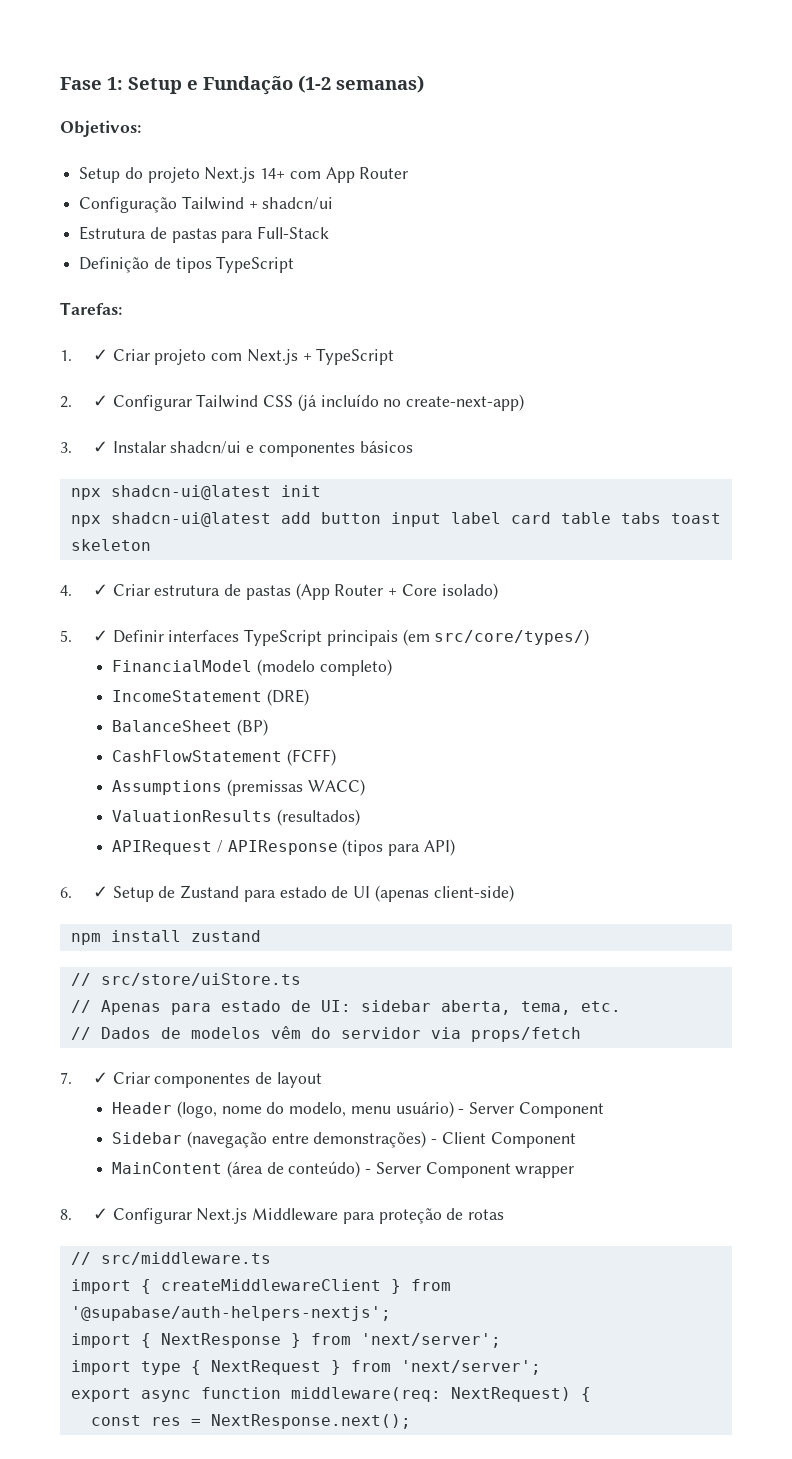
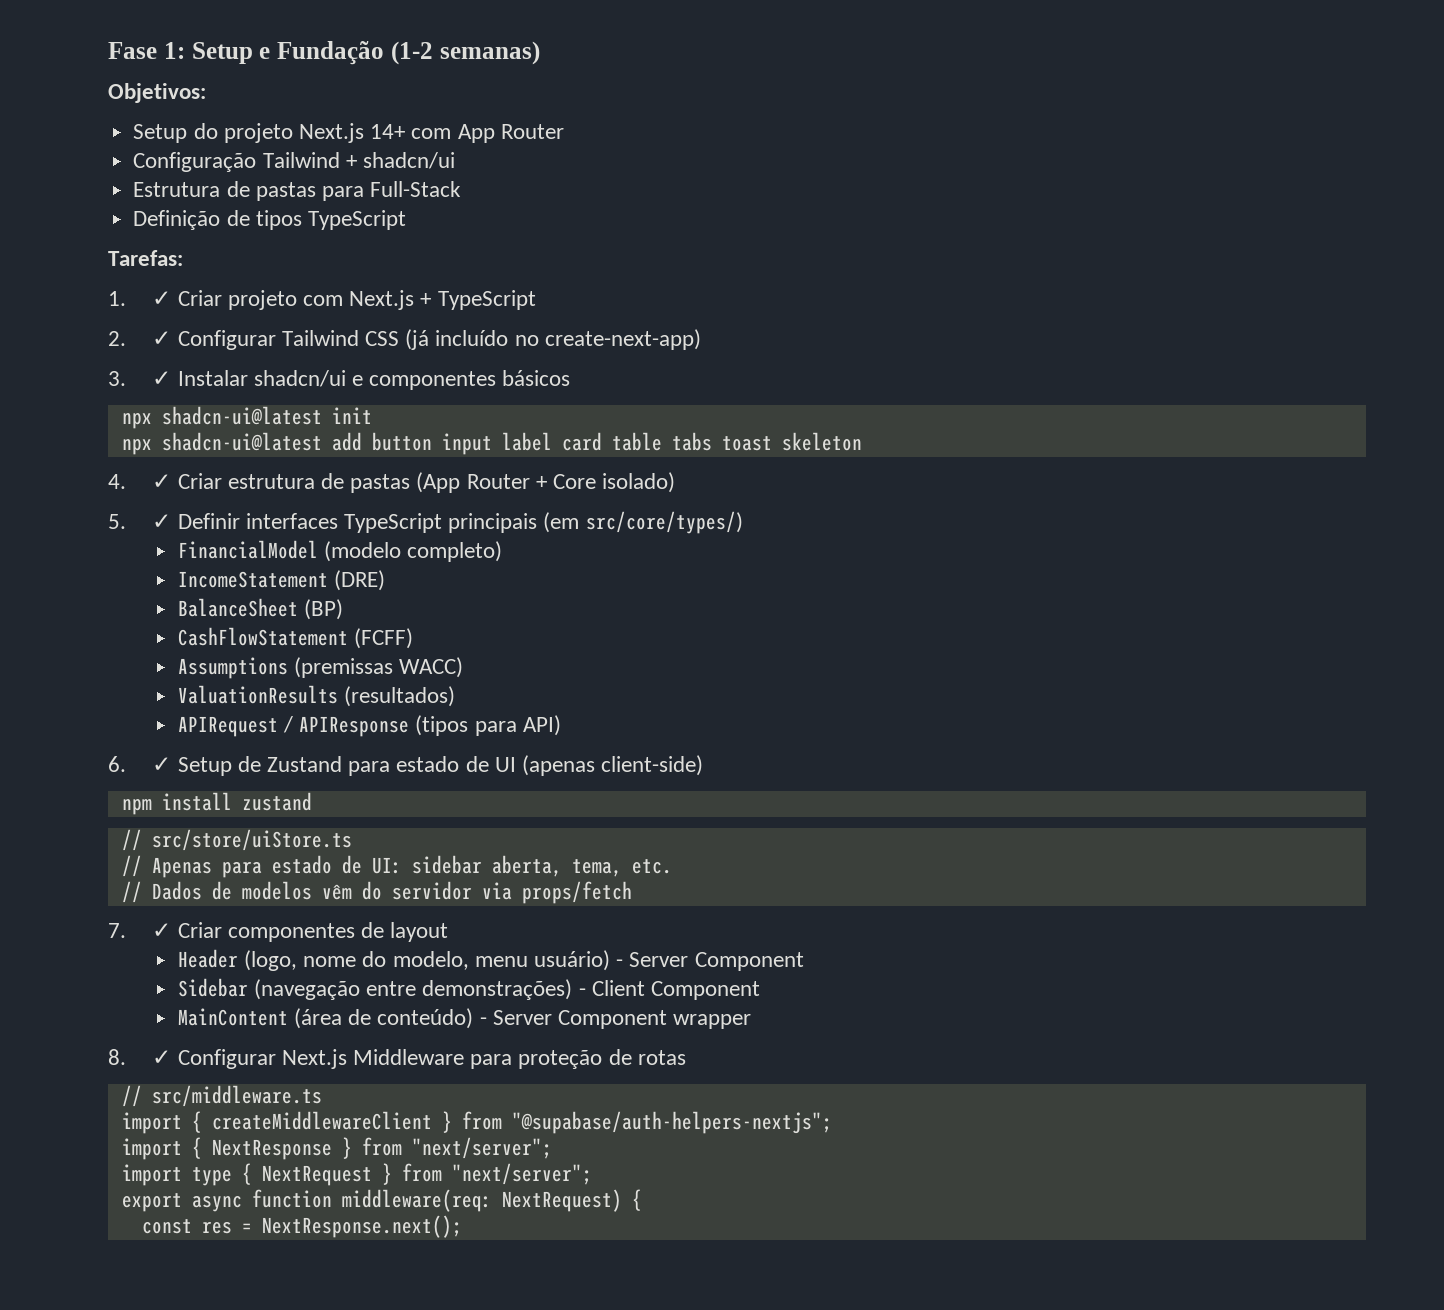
- import { createMiddlewareClient } from '@supabase/auth-helpers-nextjs';
+ import { createMiddlewareClient } from "@supabase/auth-helpers-nextjs";
- import { NextResponse } from 'next/server';
+ import { NextResponse } from "next/server";
- import type { NextRequest } from 'next/server';
+ import type { NextRequest } from "next/server";

